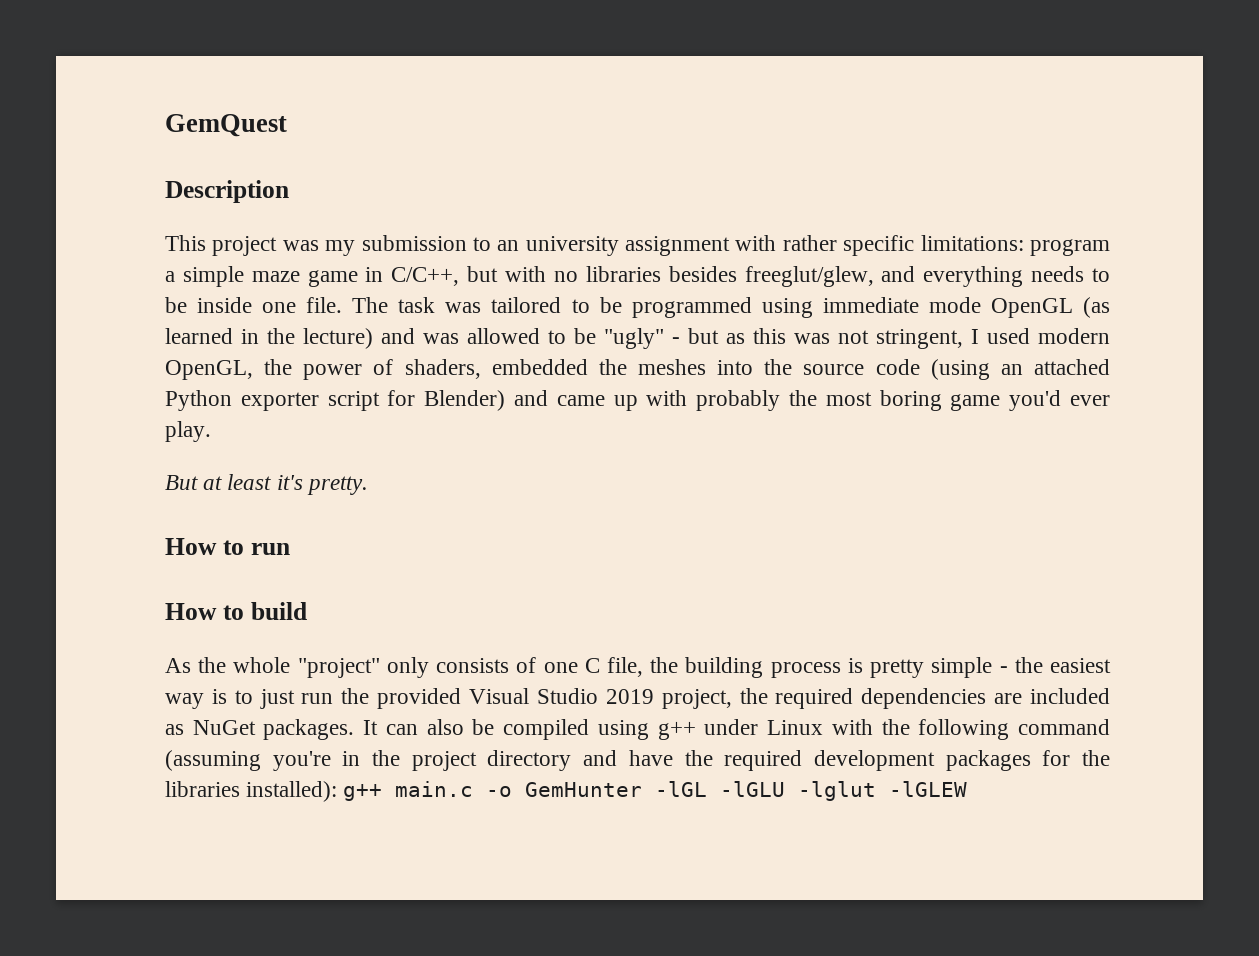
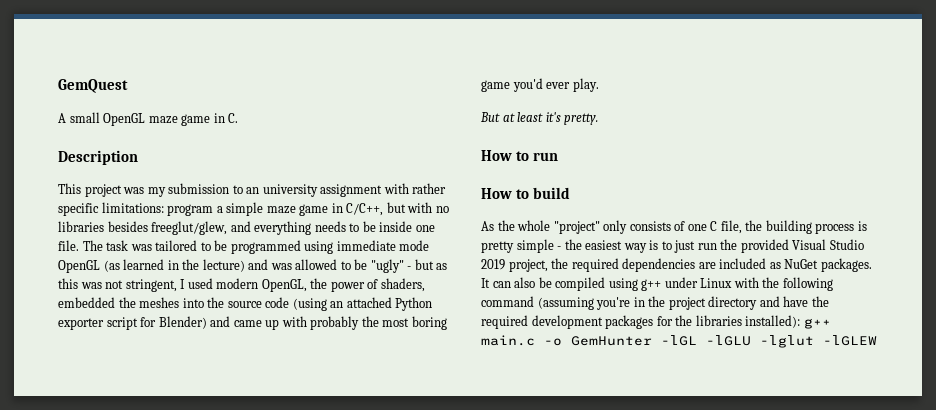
+ A small OpenGL maze game in C.

